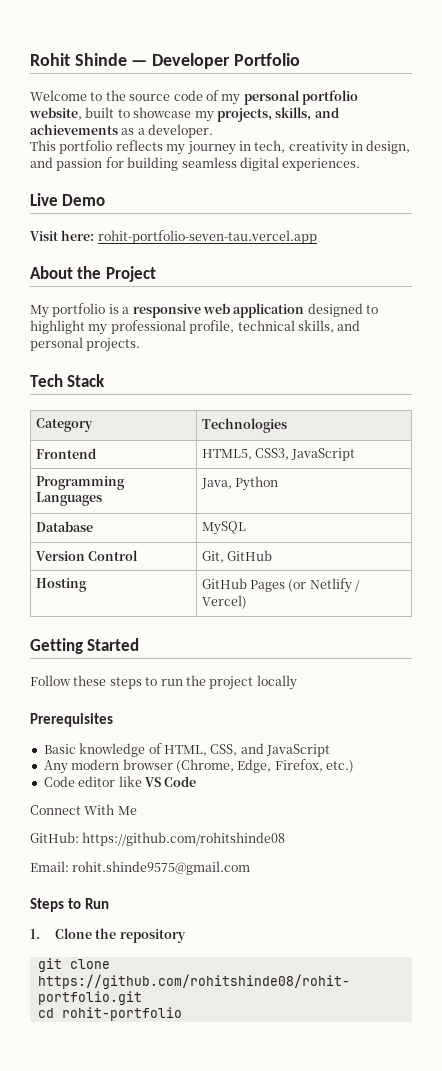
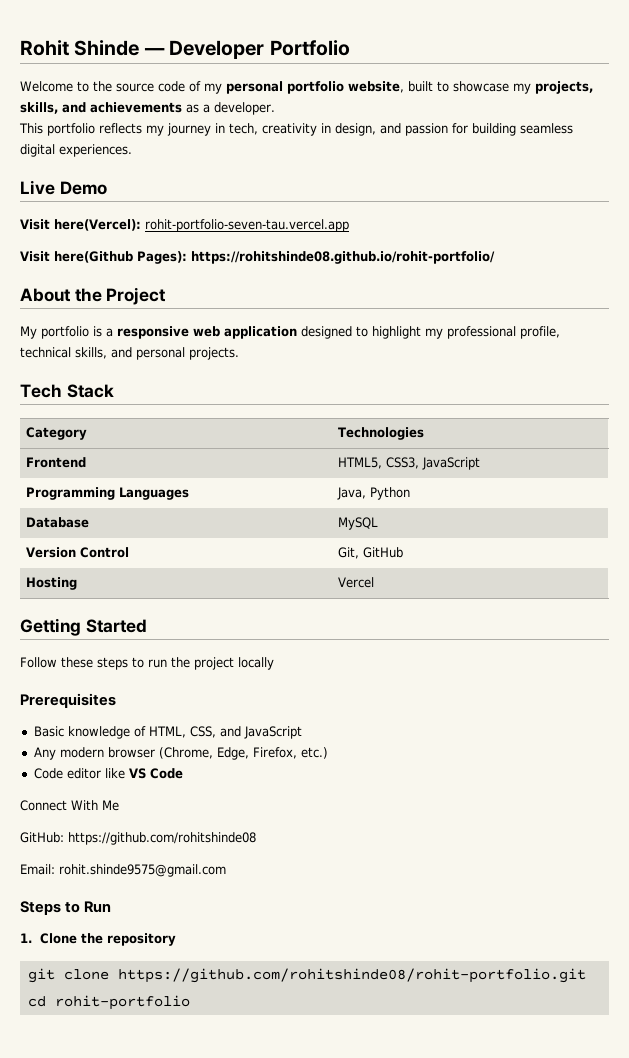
- Visit here: rohit-portfolio-seven-tau.vercel.app
+ Visit here(Vercel): rohit-portfolio-seven-tau.vercel.app
+ Visit here(Github Pages): https://rohitshinde08.github.io/rohit-portfolio/
- Hosting | GitHub Pages (or Netlify / Vercel)
+ Hosting | Vercel

